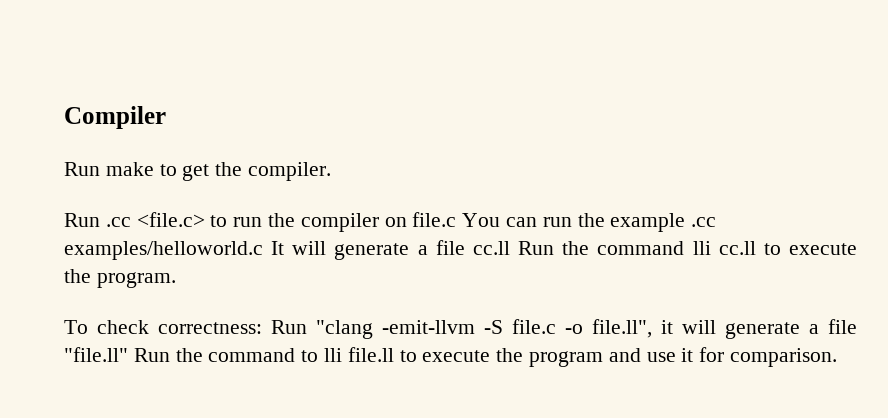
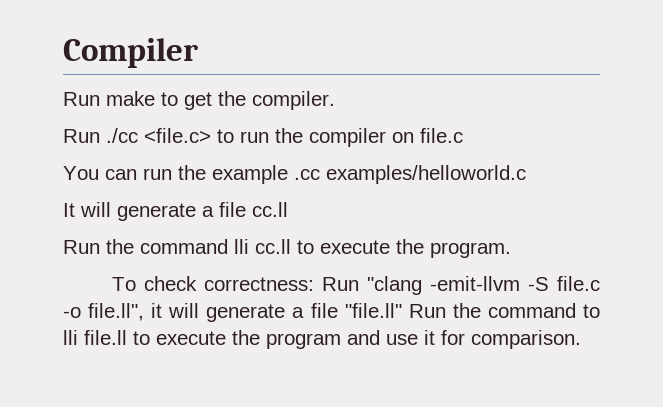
- Run .cc <file.c> to run the compiler on file.c You can run the example .cc examples/helloworld.c It will generate a file cc.ll Run the command lli cc.ll to execute the program.
+ Run ./cc <file.c> to run the compiler on file.c
+ You can run the example .cc examples/helloworld.c
+ It will generate a file cc.ll
+ Run the command lli cc.ll to execute the program.

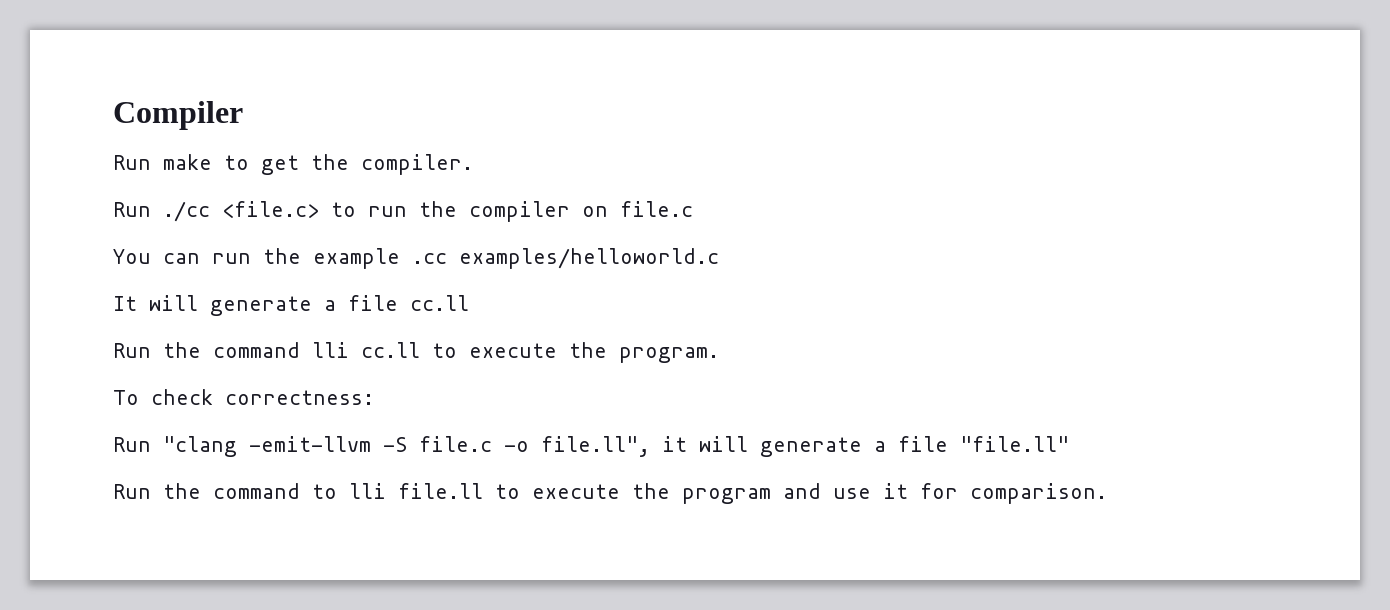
- To check correctness: Run "clang -emit-llvm -S file.c -o file.ll", it will generate a file "file.ll" Run the command to lli file.ll to execute the program and use it for comparison.
+ To check correctness:
+ Run "clang -emit-llvm -S file.c -o file.ll", it will generate a file "file.ll"
+ Run the command to lli file.ll to execute the program and use it for comparison.

